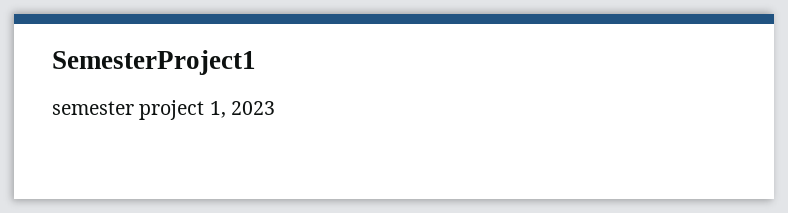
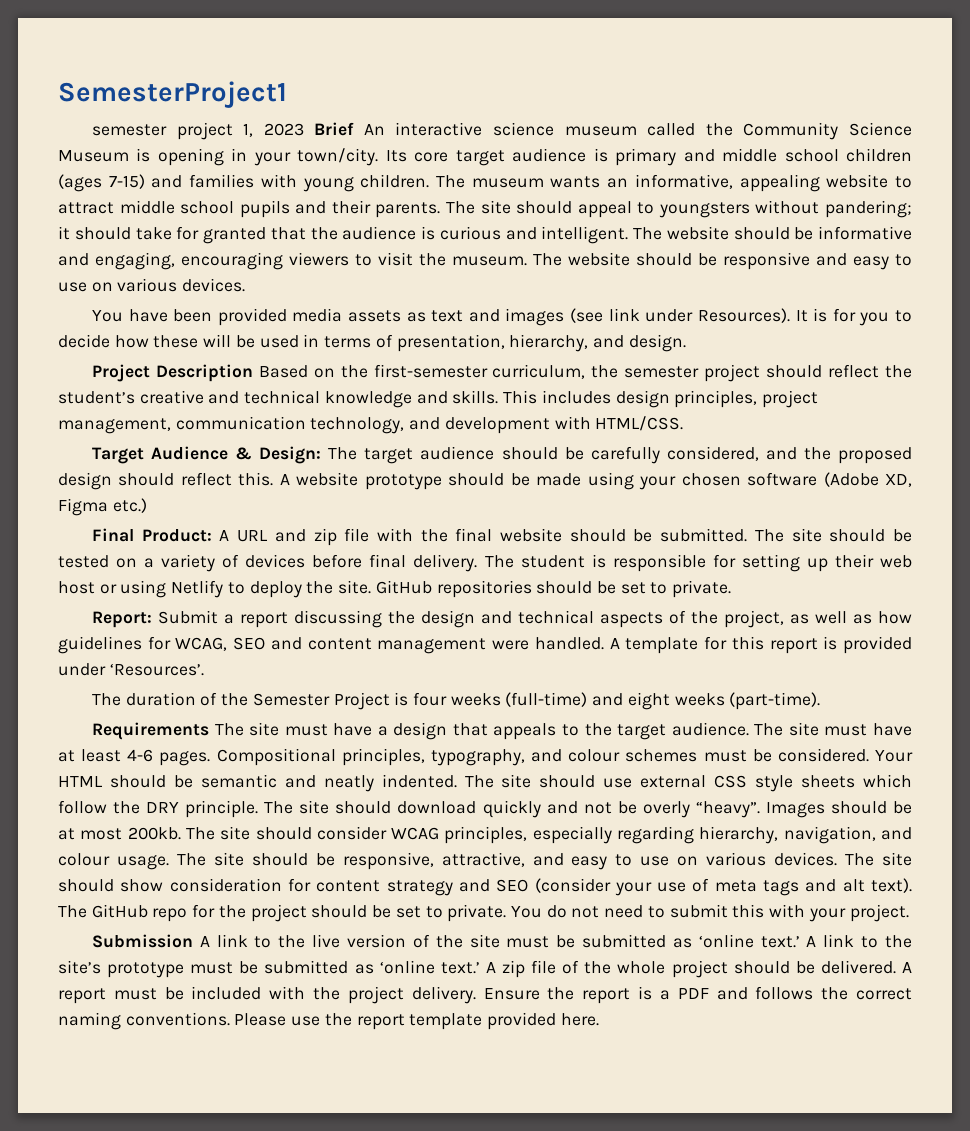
- semester project 1, 2023
+ semester project 1, 2023 Brief An interactive science museum called the Community Science Museum is opening in your town/city. Its core target audience is primary and middle school children (ages 7-15) and families with young children. The museum wants an informative, appealing website to attract middle school pupils and their parents. The site should appeal to youngsters without pandering; it should take for granted that the audience is curious and intelligent. The website should be informative and engaging, encouraging viewers to visit the museum. The website should be responsive and easy to use on various devices.
+ You have been provided media assets as text and images (see link under Resources). It is for you to decide how these will be used in terms of presentation, hierarchy, and design.
+ Project Description Based on the first-semester curriculum, the semester project should reflect the student’s creative and technical knowledge and skills. This includes design principles, project management, communication technology, and development with HTML/CSS.
+ Target Audience & Design: The target audience should be carefully considered, and the proposed design should reflect this. A website prototype should be made using your chosen software (Adobe XD, Figma etc.)
+ Final Product: A URL and zip file with the final website should be submitted. The site should be tested on a variety of devices before final delivery. The student is responsible for setting up their web host or using Netlify to deploy the site. GitHub repositories should be set to private.
+ Report: Submit a report discussing the design and technical aspects of the project, as well as how guidelines for WCAG, SEO and content management were handled. A template for this report is provided under ‘Resources’.
+ The duration of the Semester Project is four weeks (full-time) and eight weeks (part-time).
+ Requirements The site must have a design that appeals to the target audience. The site must have at least 4-6 pages. Compositional principles, typography, and colour schemes must be considered. Your HTML should be semantic and neatly indented. The site should use external CSS style sheets which follow the DRY principle. The site should download quickly and not be overly “heavy”. Images should be at most 200kb. The site should consider WCAG principles, especially regarding hierarchy, navigation, and colour usage. The site should be responsive, attractive, and easy to use on various devices. The site should show consideration for content strategy and SEO (consider your use of meta tags and alt text). The GitHub repo for the project should be set to private. You do not need to submit this with your project.
+ Submission A link to the live version of the site must be submitted as ‘online text.’ A link to the site’s prototype must be submitted as ‘online text.’ A zip file of the whole project should be delivered. A report must be included with the project delivery. Ensure the report is a PDF and follows the correct naming conventions. Please use the report template provided here.

